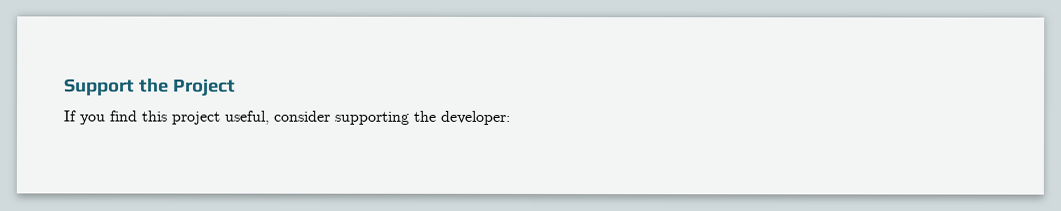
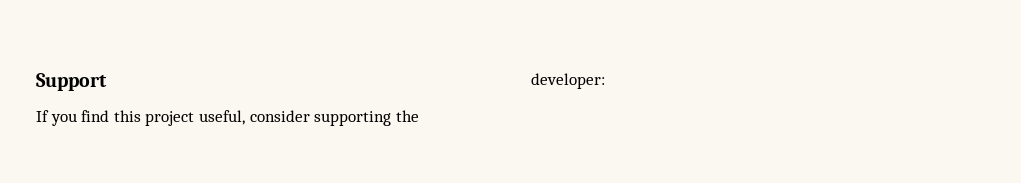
- Support the Project
+ Support

